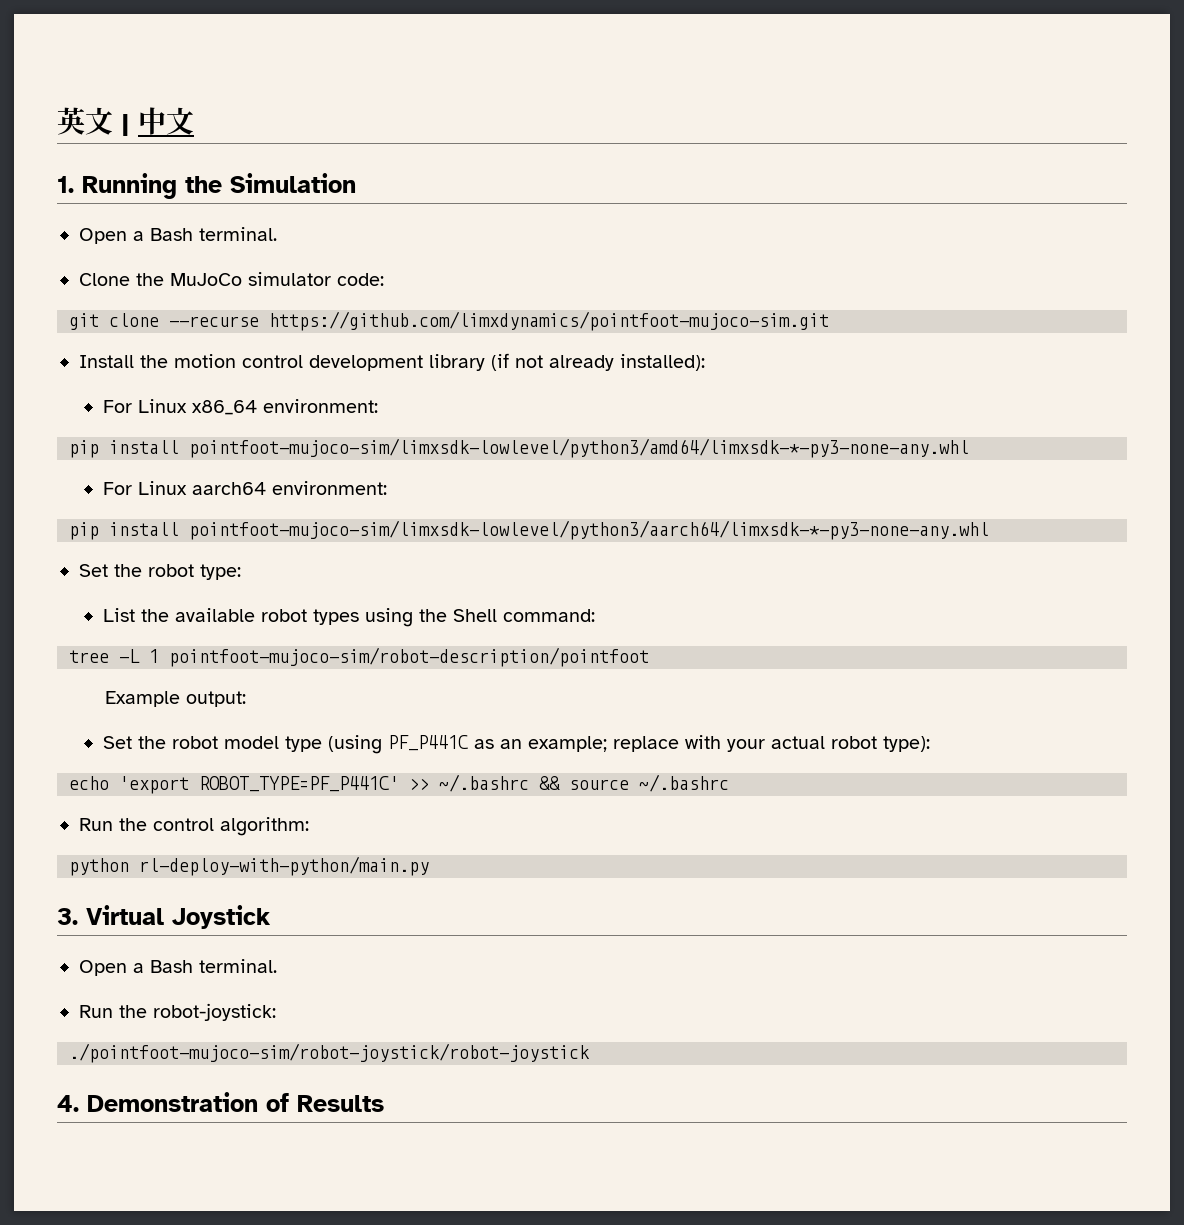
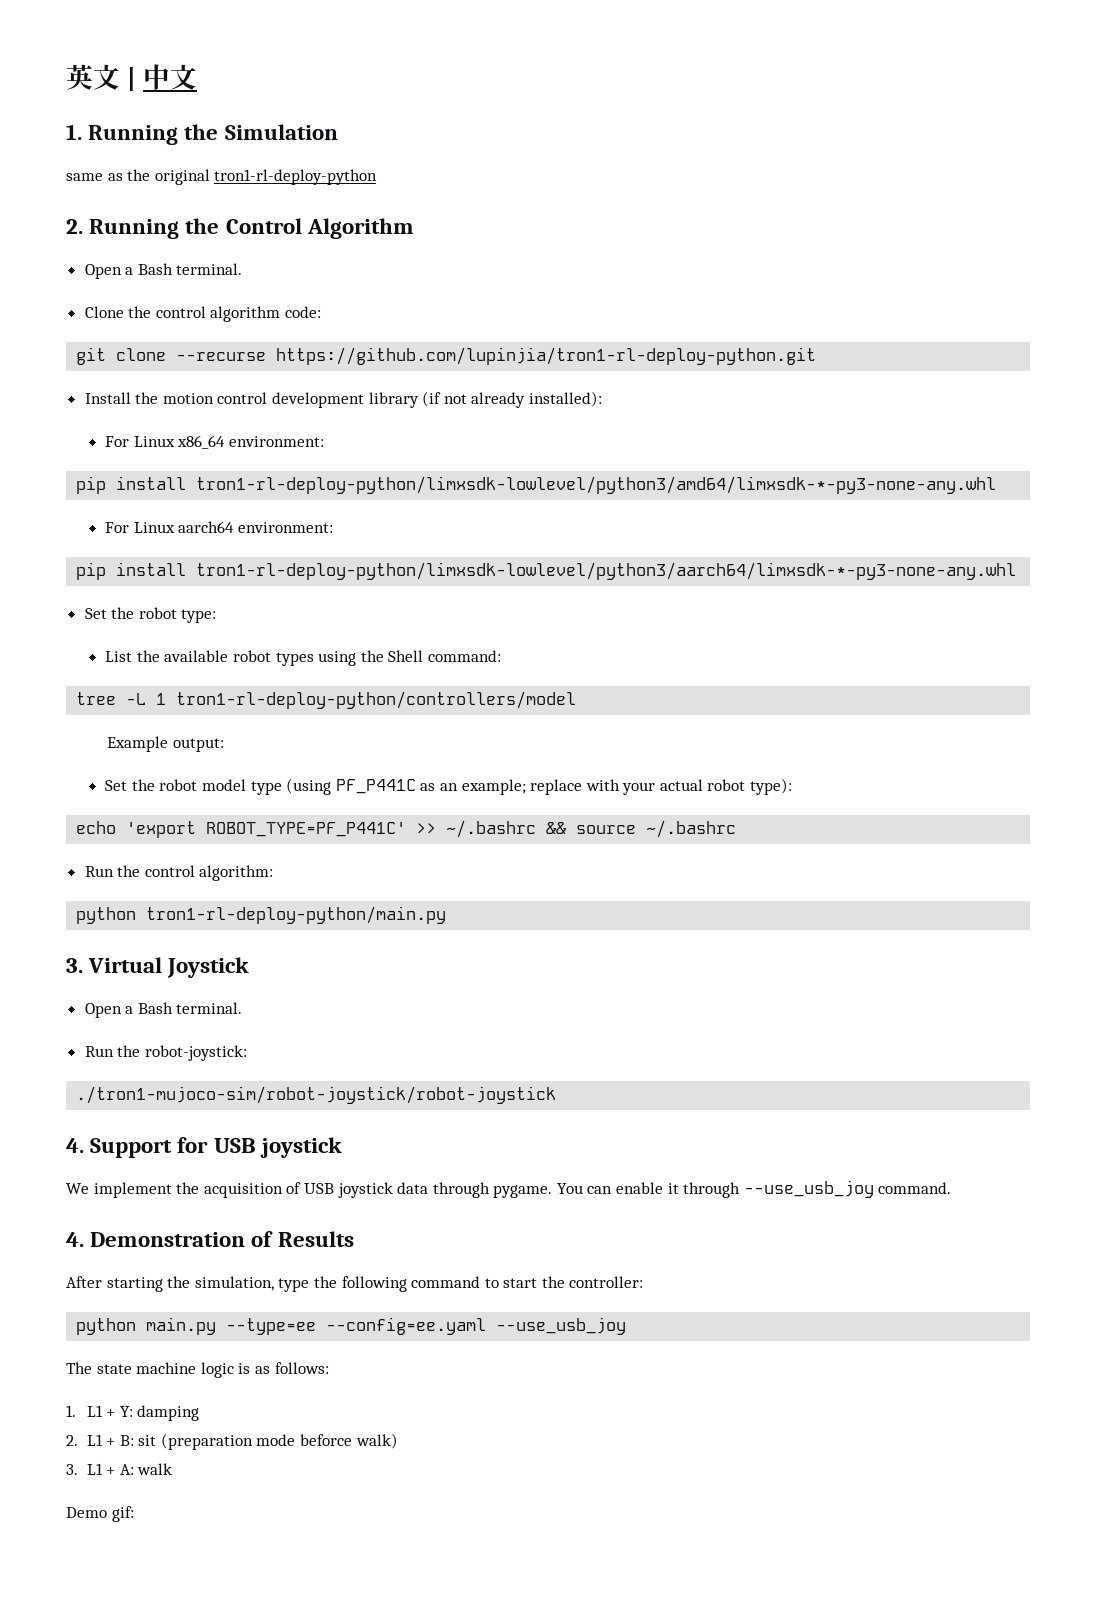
+ same as the original tron1-rl-deploy-python
+ 2. Running the Control Algorithm
- Clone the MuJoCo simulator code:
+ Clone the control algorithm code:
- git clone --recurse https://github.com/limxdynamics/pointfoot-mujoco-sim.git
+ git clone --recurse https://github.com/lupinjia/tron1-rl-deploy-python.git
- pip install pointfoot-mujoco-sim/limxsdk-lowlevel/python3/amd64/limxsdk-*-py3-none-any.whl
+ pip install tron1-rl-deploy-python/limxsdk-lowlevel/python3/amd64/limxsdk-*-py3-none-any.whl
- pip install pointfoot-mujoco-sim/limxsdk-lowlevel/python3/aarch64/limxsdk-*-py3-none-any.whl
+ pip install tron1-rl-deploy-python/limxsdk-lowlevel/python3/aarch64/limxsdk-*-py3-none-any.whl
- tree -L 1 pointfoot-mujoco-sim/robot-description/pointfoot
+ tree -L 1 tron1-rl-deploy-python/controllers/model
- python rl-deploy-with-python/main.py
+ python tron1-rl-deploy-python/main.py
- ./pointfoot-mujoco-sim/robot-joystick/robot-joystick
+ ./tron1-mujoco-sim/robot-joystick/robot-joystick
+ 4. Support for USB joystick
+ We implement the acquisition of USB joystick data through pygame. You can enable it through --use_usb_joy command.
  4. Demonstration of Results
+ After starting the simulation, type the following command to start the controller:
+ python main.py --type=ee --config=ee.yaml --use_usb_joy
+ The state machine logic is as follows:
+ 1. L1 + Y: damping
+ 2. L1 + B: sit (preparation mode beforce walk)
+ 3. L1 + A: walk
+ Demo gif:

